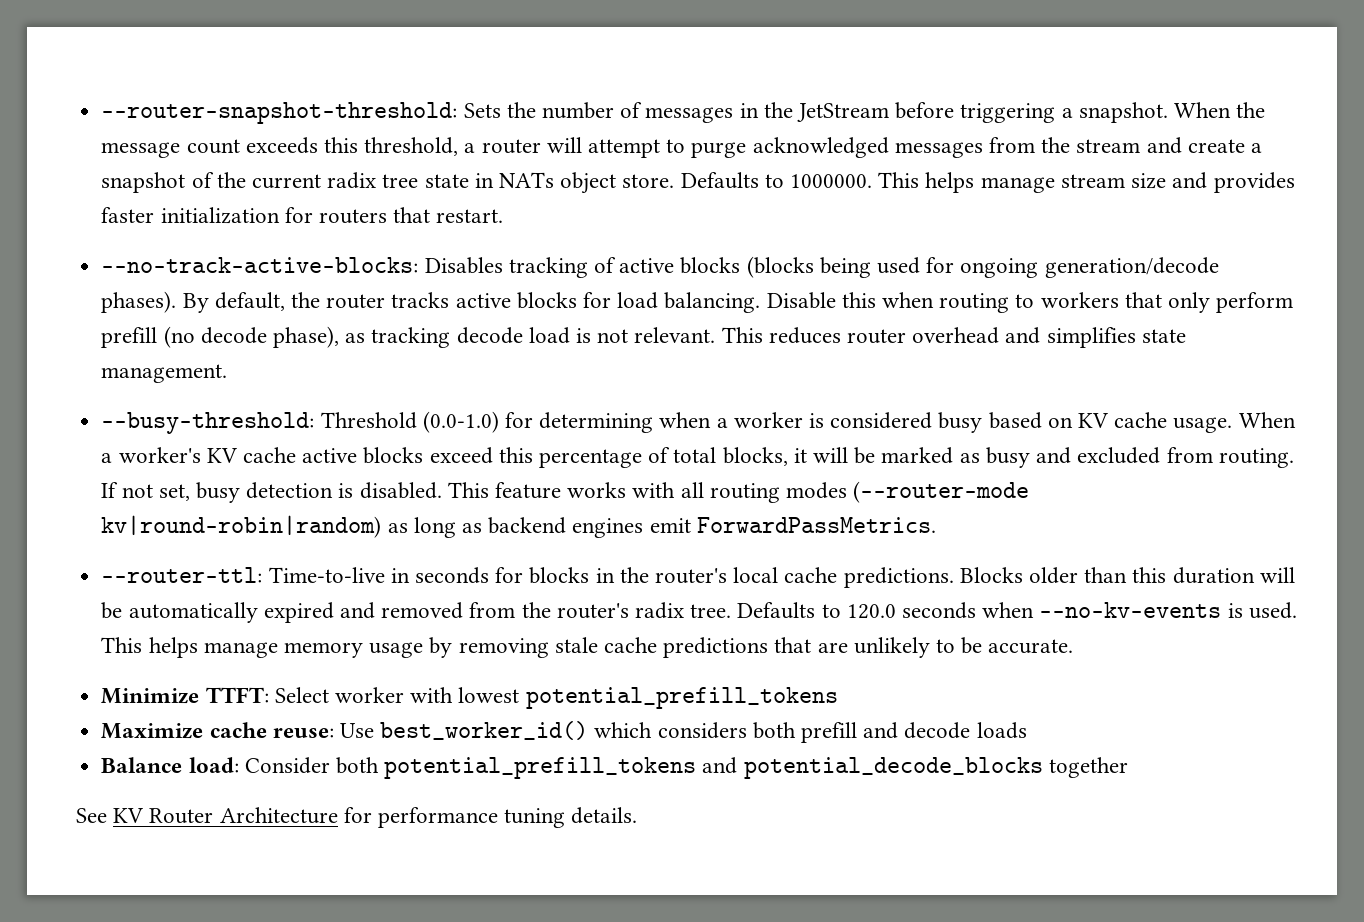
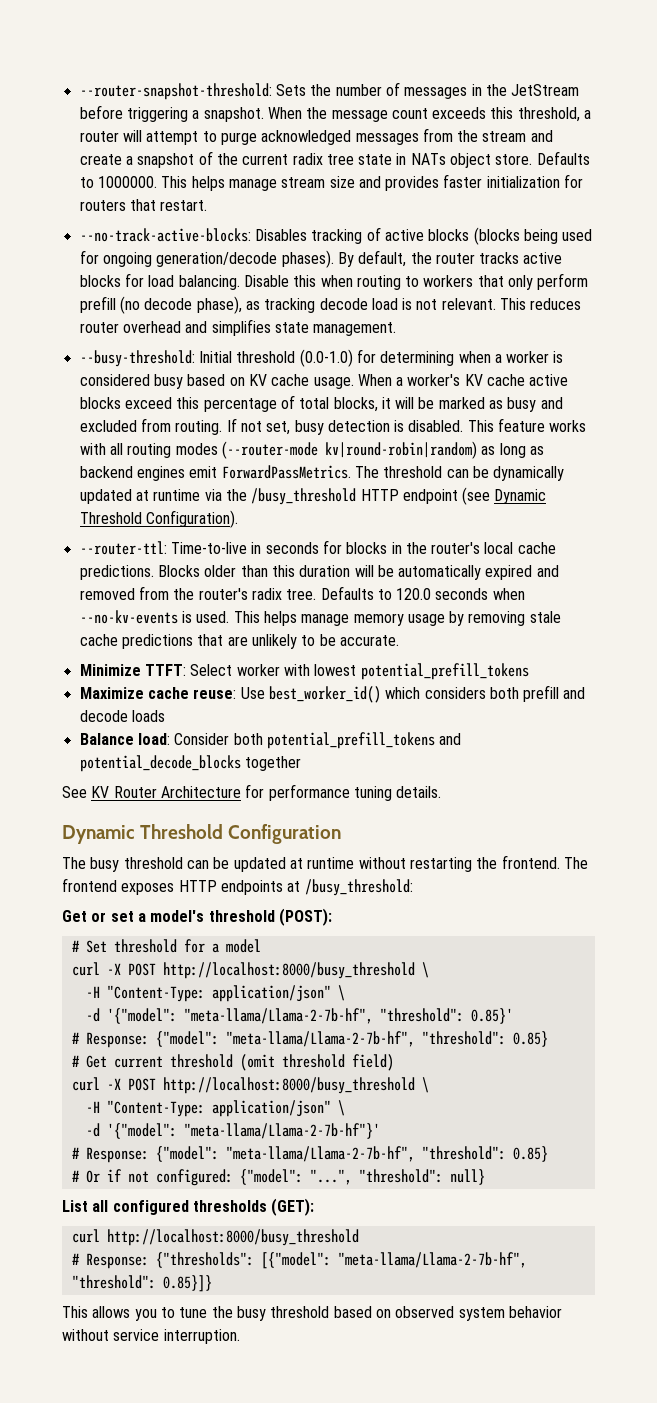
- --busy-threshold: Threshold (0.0-1.0) for determining when a worker is considered busy based on KV cache usage.
+ --busy-threshold: Initial threshold (0.0-1.0) for determining when a worker is considered busy based on KV cache usage.
+ The threshold can be dynamically updated at runtime via the /busy_threshold HTTP endpoint (see Dynamic Threshold Configuration).
+ Dynamic Threshold Configuration
+ The busy threshold can be updated at runtime without restarting the frontend. The frontend exposes HTTP endpoints at /busy_threshold:
+ Get or set a model's threshold (POST):
+ # Set threshold for a model
+ curl -X POST http://localhost:8000/busy_threshold \
+ -H "Content-Type: application/json" \
+ -d '{"model": "meta-llama/Llama-2-7b-hf", "threshold": 0.85}'
+ # Response: {"model": "meta-llama/Llama-2-7b-hf", "threshold": 0.85}
+ # Get current threshold (omit threshold field)
+ curl -X POST http://localhost:8000/busy_threshold \
+ -H "Content-Type: application/json" \
+ -d '{"model": "meta-llama/Llama-2-7b-hf"}'
+ # Response: {"model": "meta-llama/Llama-2-7b-hf", "threshold": 0.85}
+ # Or if not configured: {"model": "...", "threshold": null}
+ List all configured thresholds (GET):
+ curl http://localhost:8000/busy_threshold
+ # Response: {"thresholds": [{"model": "meta-llama/Llama-2-7b-hf", "threshold": 0.85}]}
+ This allows you to tune the busy threshold based on observed system behavior without service interruption.

